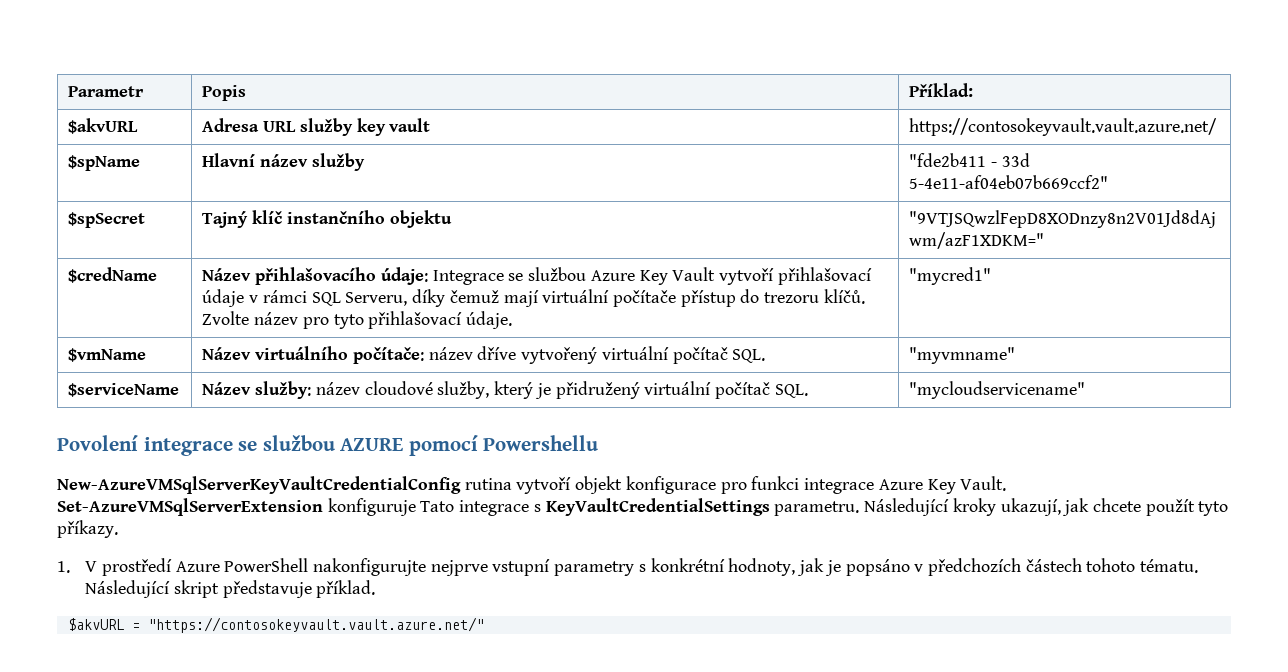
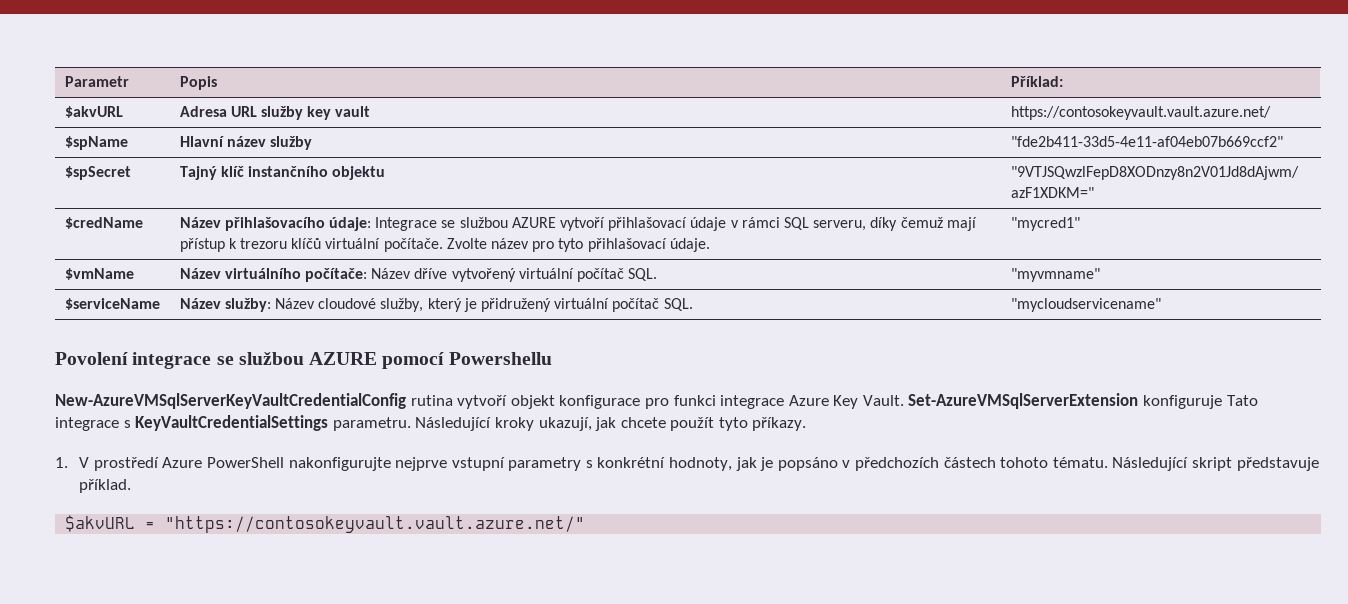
- $spName | Hlavní název služby | "fde2b411 - 33d 5-4e11-af04eb07b669ccf2"
+ $spName | Hlavní název služby | "fde2b411-33d5-4e11-af04eb07b669ccf2"
- $credName | Název přihlašovacího údaje: Integrace se službou Azure Key Vault vytvoří přihlašovací údaje v rámci SQL Serveru, díky čemuž mají virtuální počítače přístup do trezoru klíčů. Zvolte název pro tyto přihlašovací údaje. | "mycred1"
+ $credName | Název přihlašovacího údaje: Integrace se službou AZURE vytvoří přihlašovací údaje v rámci SQL serveru, díky čemuž mají přístup k trezoru klíčů virtuální počítače. Zvolte název pro tyto přihlašovací údaje. | "mycred1"
- $vmName | Název virtuálního počítače: název dříve vytvořený virtuální počítač SQL. | "myvmname"
+ $vmName | Název virtuálního počítače: Název dříve vytvořený virtuální počítač SQL. | "myvmname"
- $serviceName | Název služby: název cloudové služby, který je přidružený virtuální počítač SQL. | "mycloudservicename"
+ $serviceName | Název služby: Název cloudové služby, který je přidružený virtuální počítač SQL. | "mycloudservicename"

